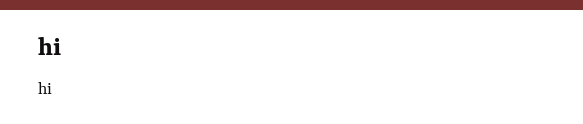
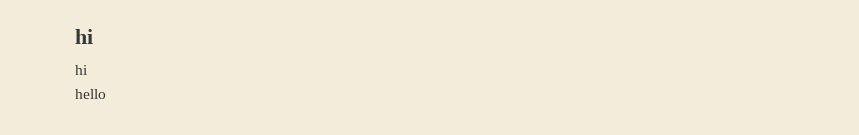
+ hello

